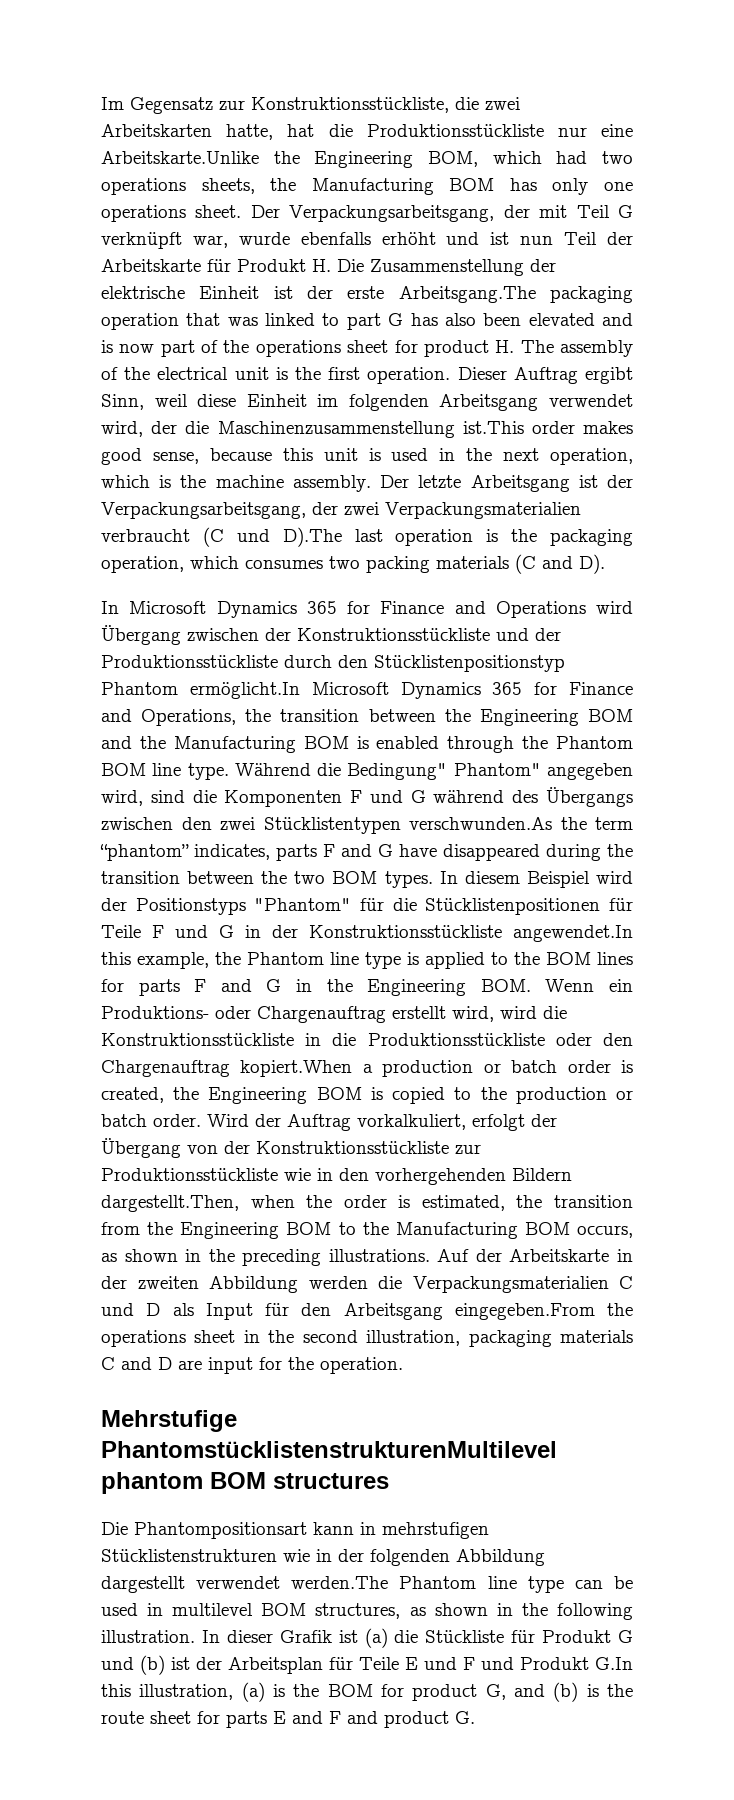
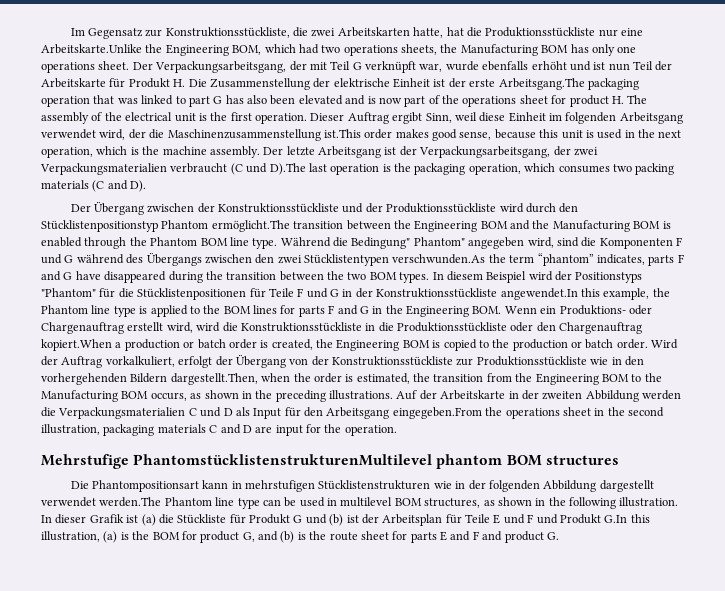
- In Microsoft Dynamics 365 for Finance and Operations wird Übergang zwischen der Konstruktionsstückliste und der Produktionsstückliste durch den Stücklistenpositionstyp Phantom ermöglicht.In Microsoft Dynamics 365 for Finance and Operations, the transition between the Engineering BOM and the Manufacturing BOM is enabled through the Phantom BOM line type.
+ Der Übergang zwischen der Konstruktionsstückliste und der Produktionsstückliste wird durch den Stücklistenpositionstyp Phantom ermöglicht.The transition between the Engineering BOM and the Manufacturing BOM is enabled through the Phantom BOM line type.

